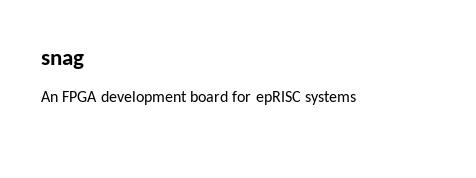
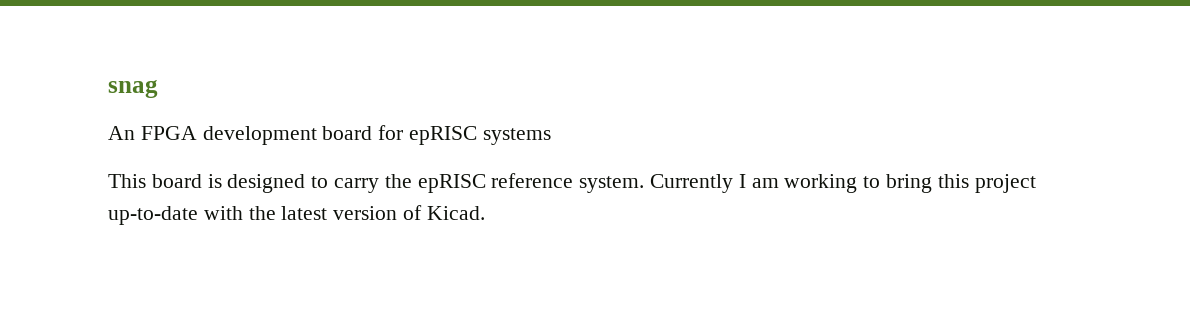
+ This board is designed to carry the epRISC reference system. Currently I am working to bring this project up-to-date with the latest version of Kicad.

